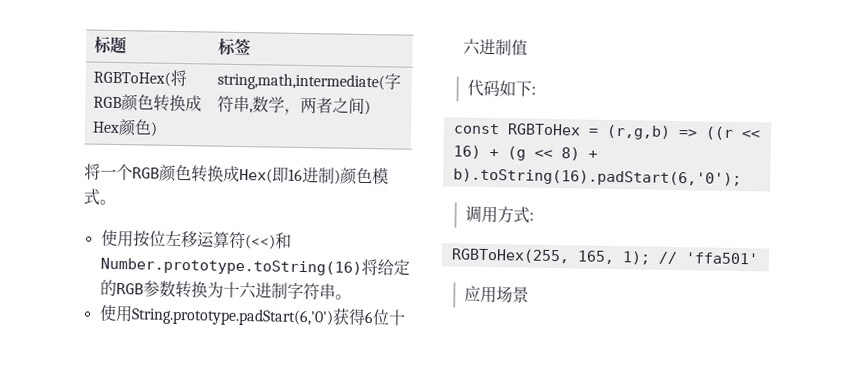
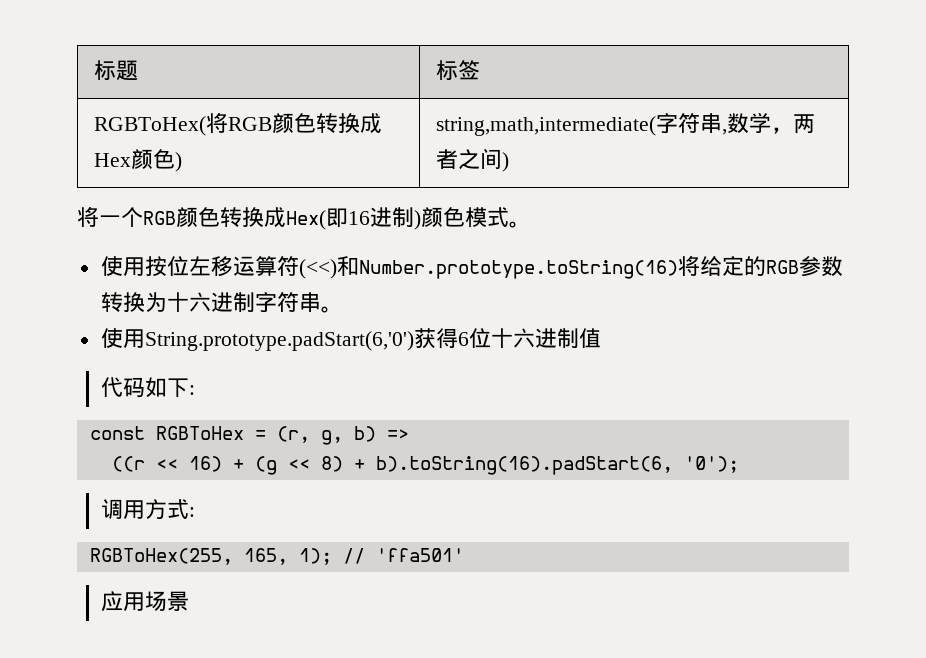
- const RGBToHex = (r,g,b) => ((r << 16) + (g << 8) + b).toString(16).padStart(6,'0');
+ const RGBToHex = (r, g, b) =>
+ ((r << 16) + (g << 8) + b).toString(16).padStart(6, '0');

